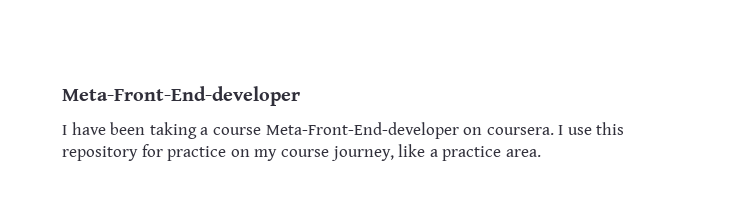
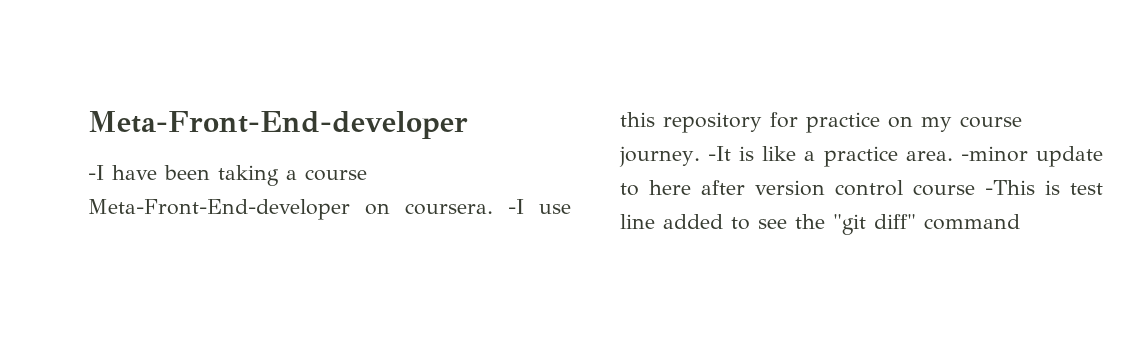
- I have been taking a course Meta-Front-End-developer on coursera.
+ -I have been taking a course Meta-Front-End-developer on coursera.
- I use this repository for practice on my course journey, like a practice area.
+ -I use this repository for practice on my course journey. -It is like a practice area.
+ -minor update to here after version control course -This is test line added to see the "git diff" command

